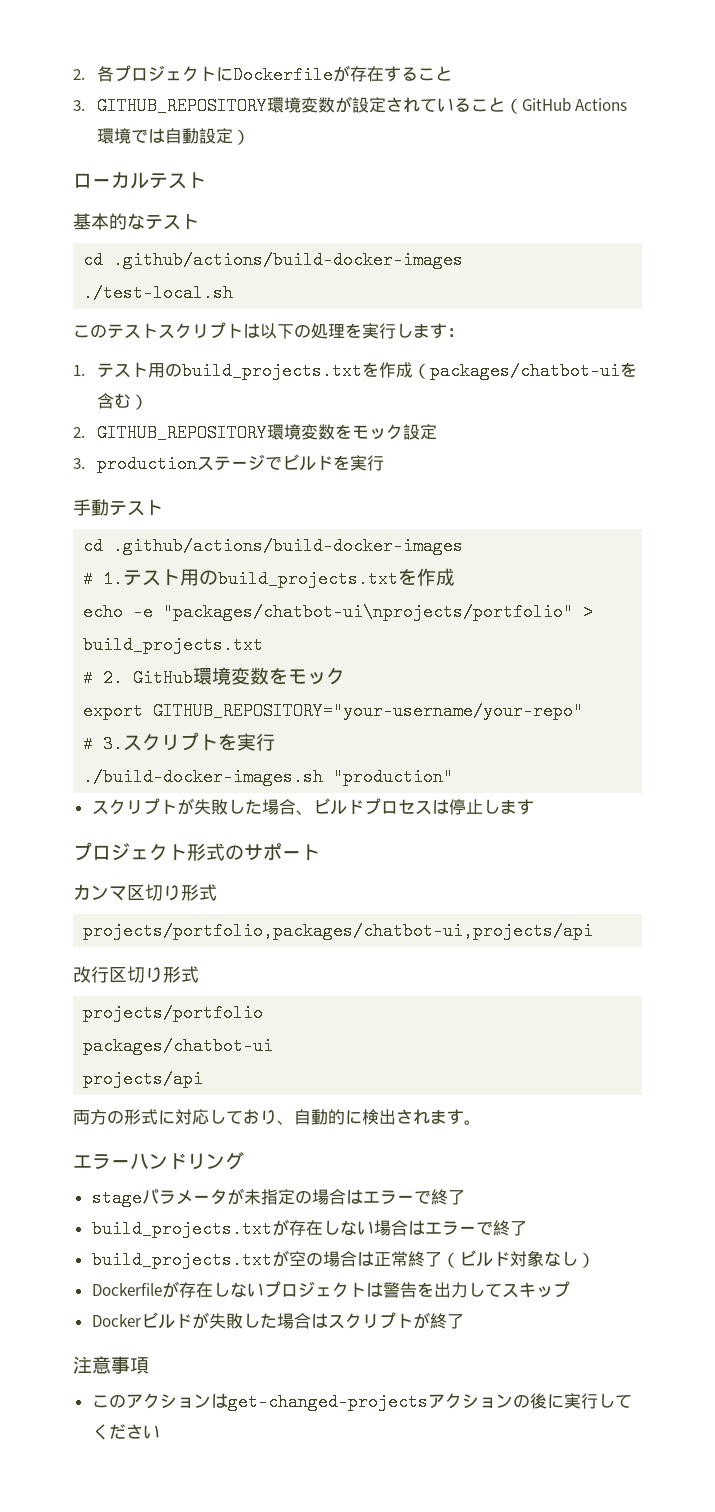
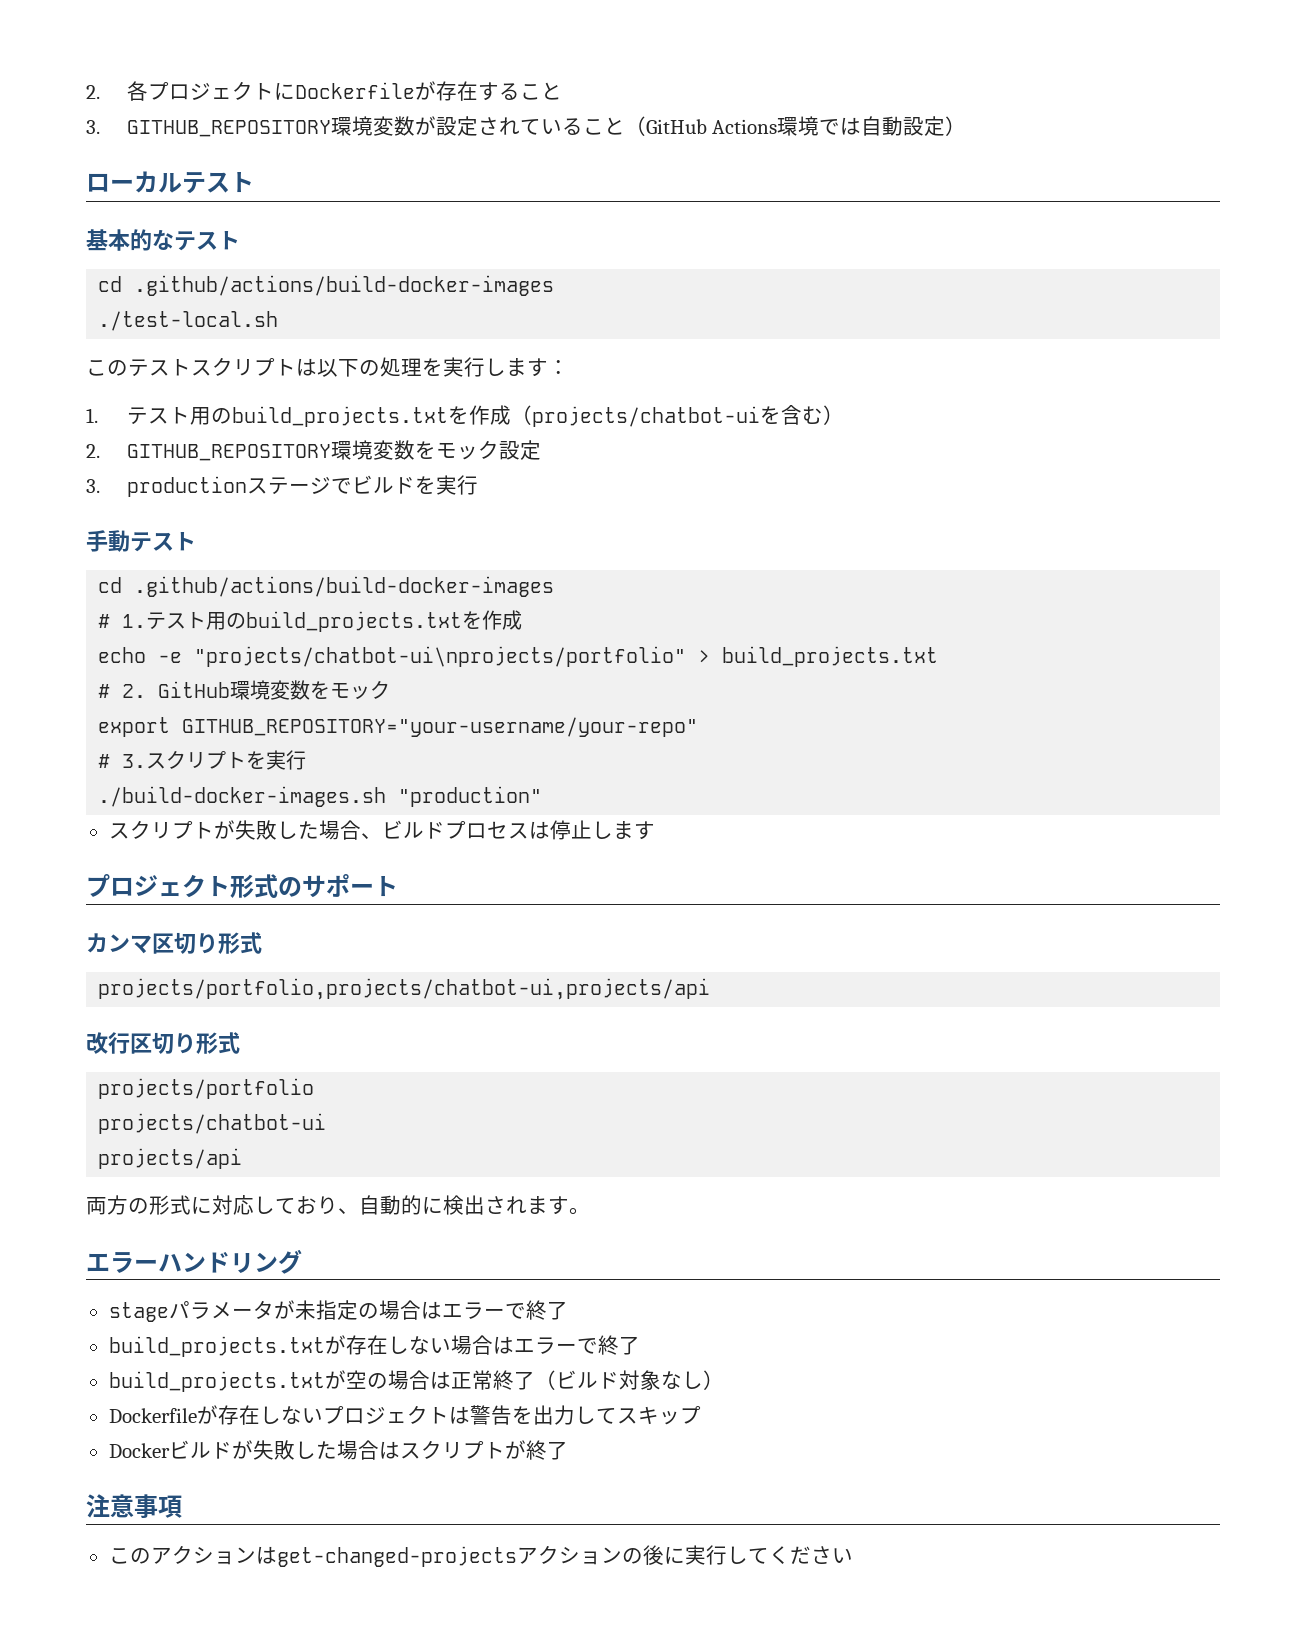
- 1.テスト用のbuild_projects.txtを作成（packages/chatbot-uiを含む）
+ 1.テスト用のbuild_projects.txtを作成（projects/chatbot-uiを含む）
- echo -e "packages/chatbot-ui\nprojects/portfolio" > build_projects.txt
+ echo -e "projects/chatbot-ui\nprojects/portfolio" > build_projects.txt
- projects/portfolio,packages/chatbot-ui,projects/api
+ projects/portfolio,projects/chatbot-ui,projects/api
  projects/portfolio
- packages/chatbot-ui
+ projects/chatbot-ui

